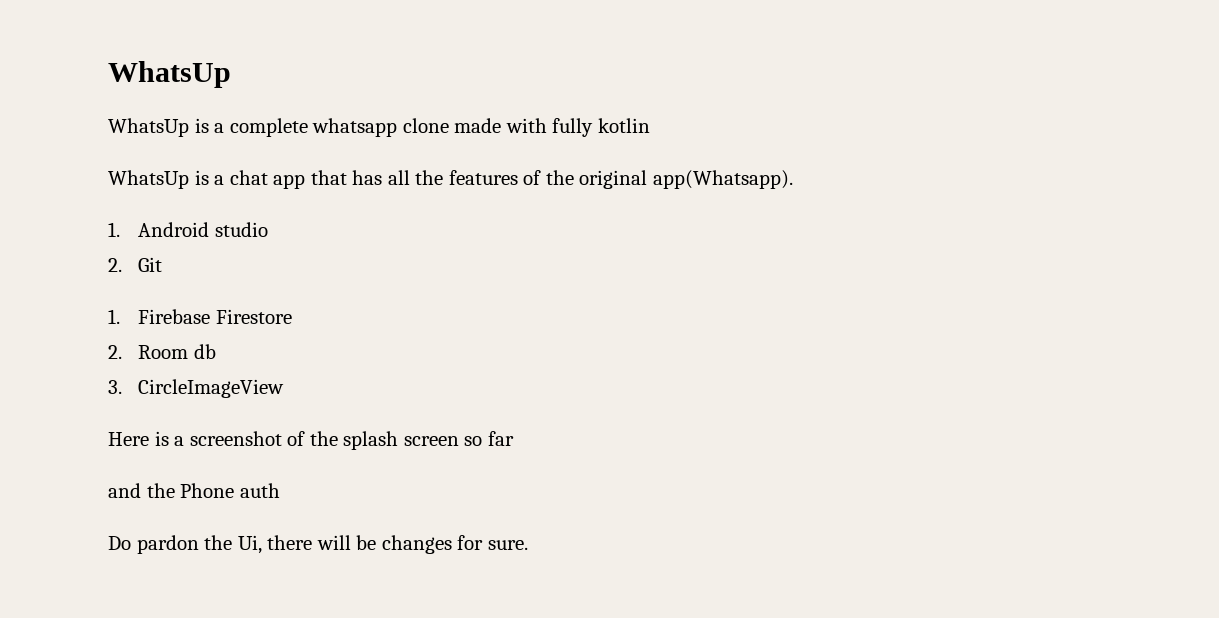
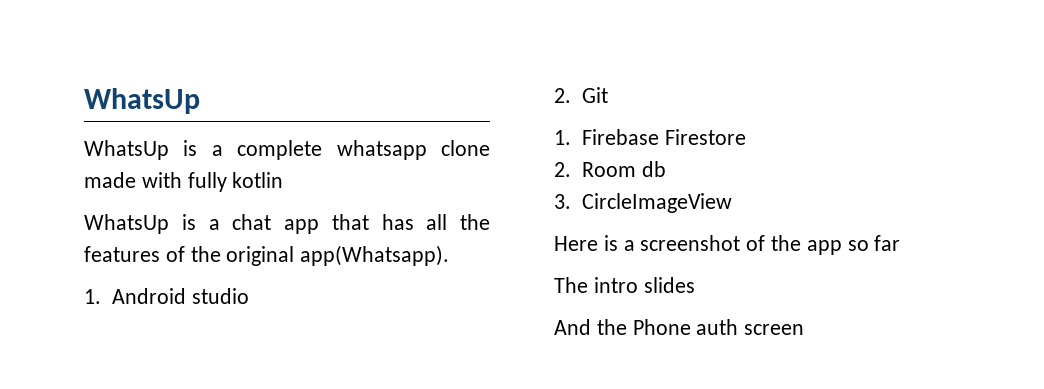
- Here is a screenshot of the splash screen so far
+ Here is a screenshot of the app so far
- and the Phone auth
- Do pardon the Ui, there will be changes for sure.
+ The intro slides
+ And the Phone auth screen

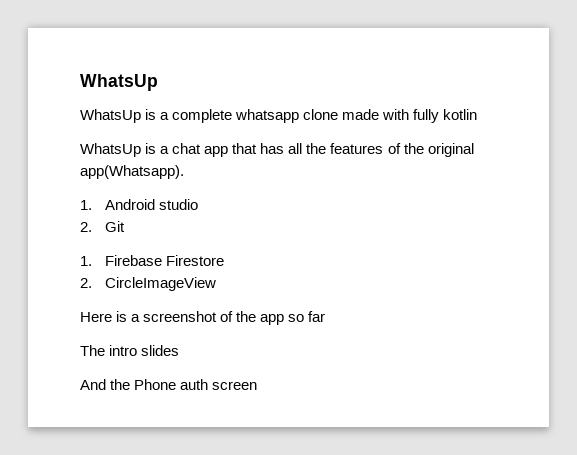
- 2. Room db
- 3. CircleImageView
+ 2. CircleImageView

